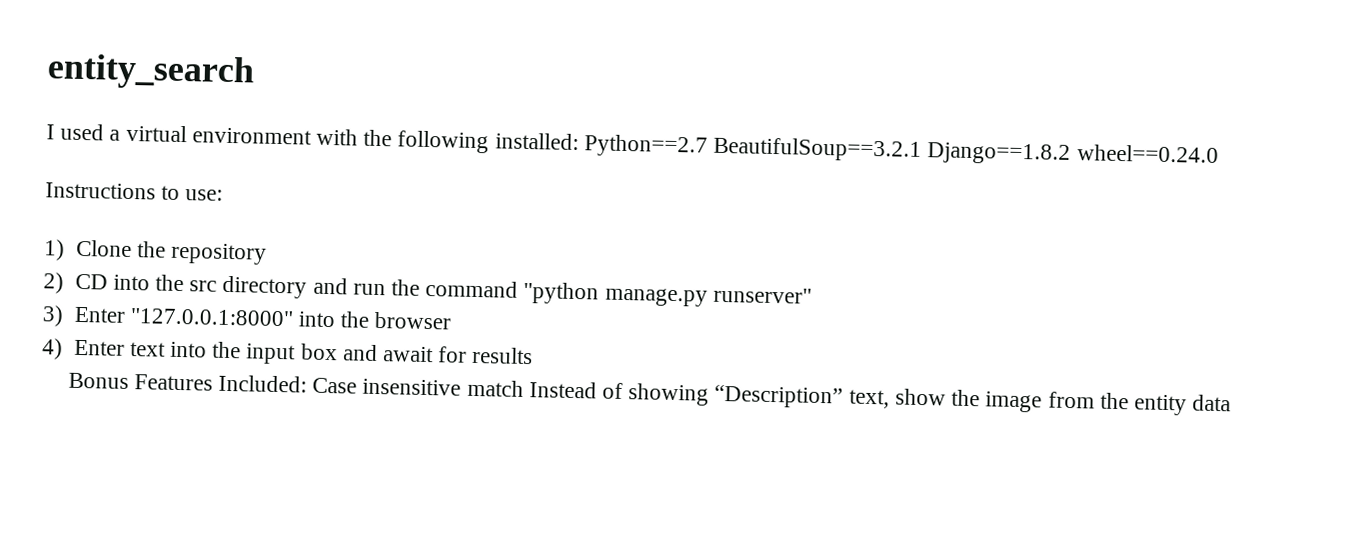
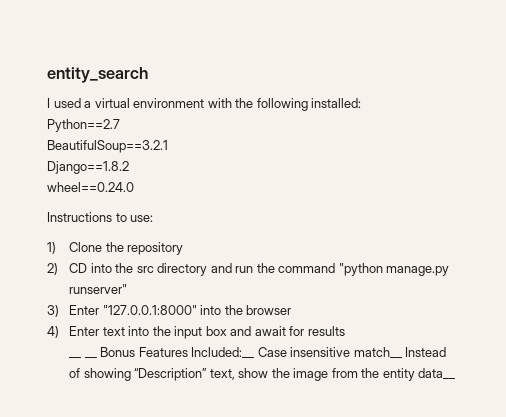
- I used a virtual environment with the following installed: Python==2.7 BeautifulSoup==3.2.1 Django==1.8.2 wheel==0.24.0
+ I used a virtual environment with the following installed:
+ Python==2.7
+ BeautifulSoup==3.2.1
+ Django==1.8.2
+ wheel==0.24.0
- Bonus Features Included: Case insensitive match Instead of showing “Description” text, show the image from the entity data
+ __ __ Bonus Features Included:__ Case insensitive match__ Instead of showing “Description” text, show the image from the entity data__

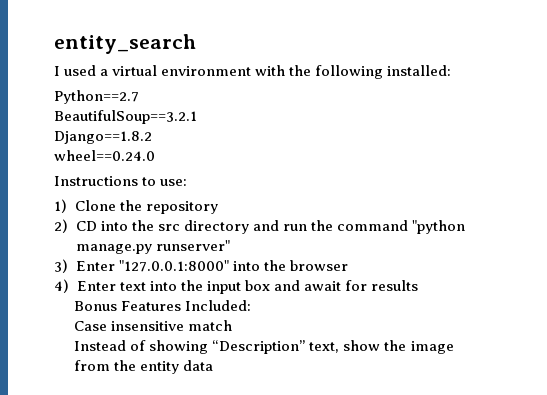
- __ __ Bonus Features Included:__ Case insensitive match__ Instead of showing “Description” text, show the image from the entity data__
+ Bonus Features Included:
+ Case insensitive match
+ Instead of showing “Description” text, show the image from the entity data

